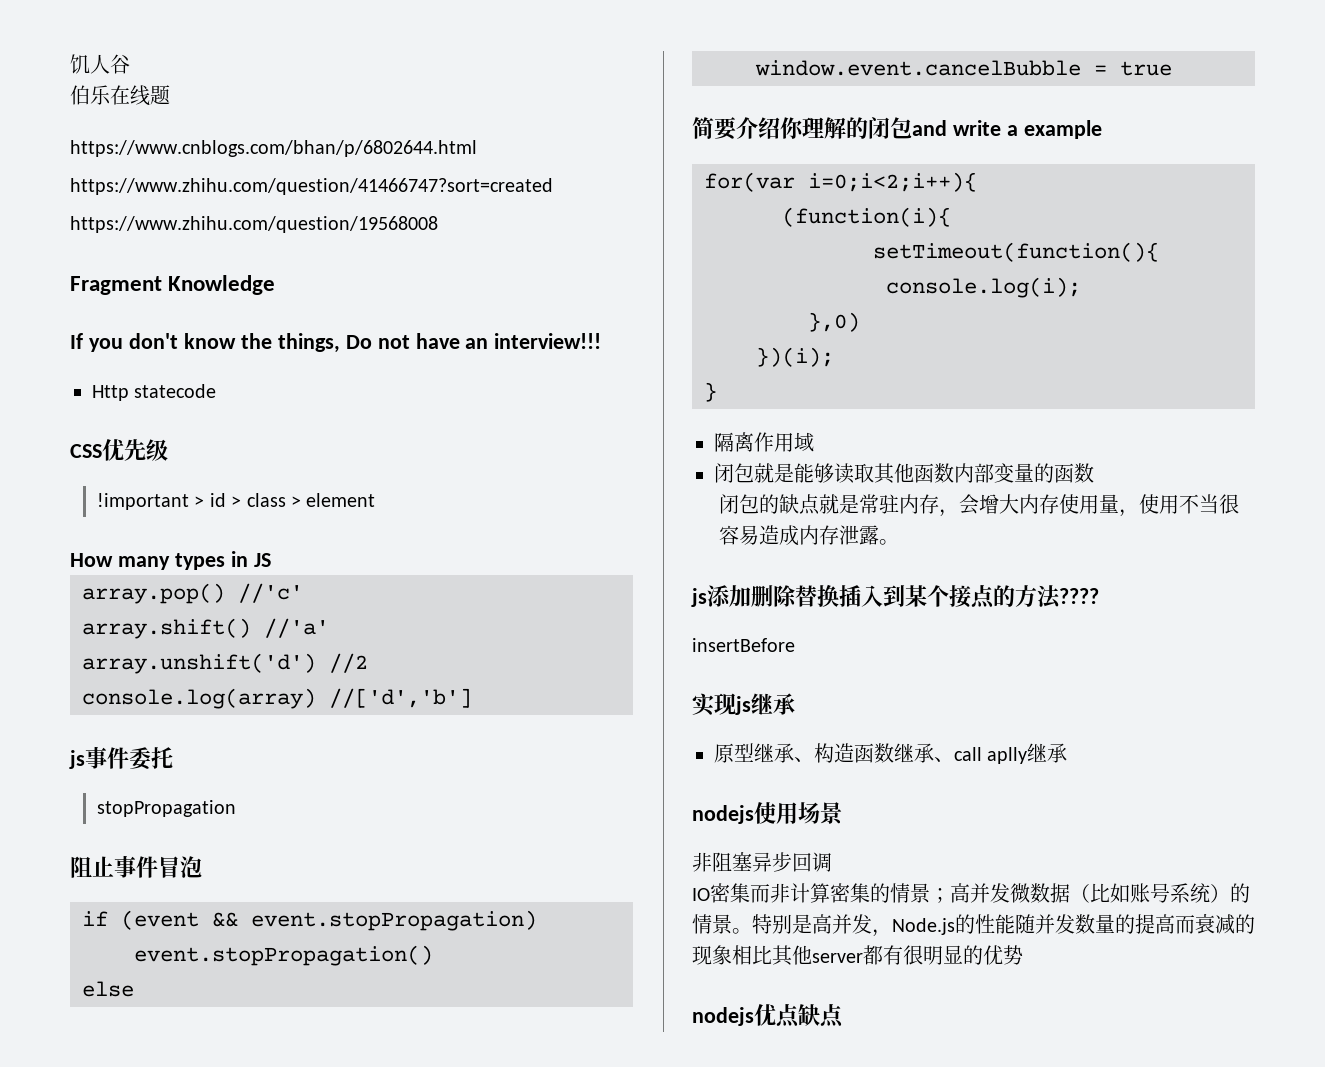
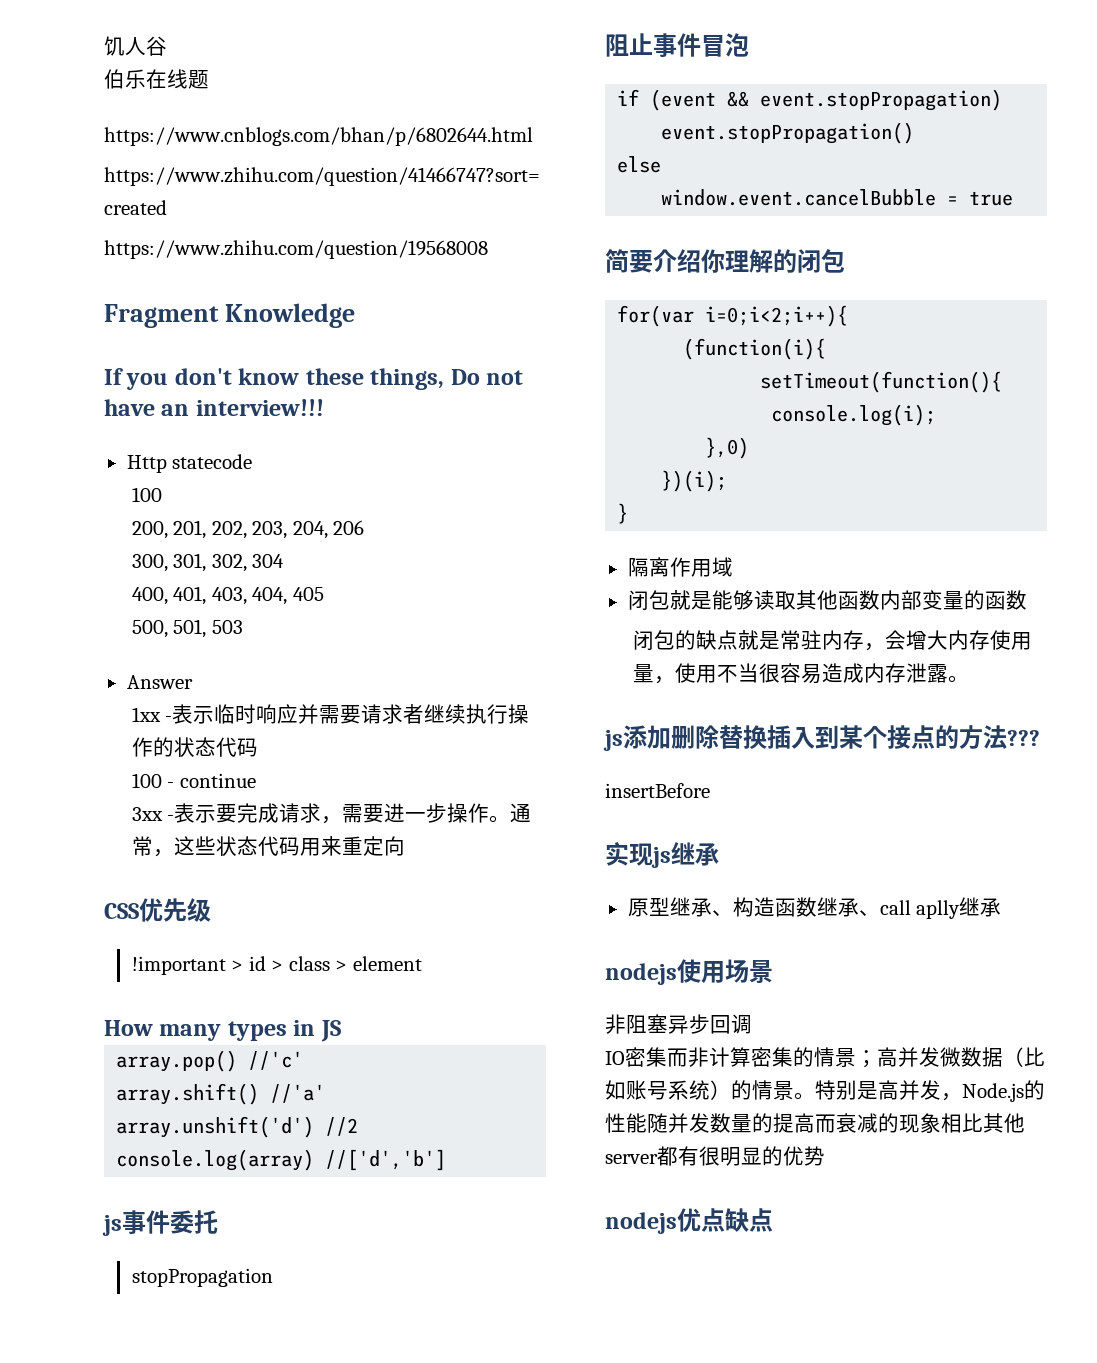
- If you don't know the things, Do not have an interview!!!
+ If you don't know these things, Do not have an interview!!!
  Http statecode
+ 100
+ 200, 201, 202, 203, 204, 206
+ 300, 301, 302, 304
+ 400, 401, 403, 404, 405
+ 500, 501, 503
+ Answer
+ 1xx -表示临时响应并需要请求者继续执行操作的状态代码
+ 100 - continue
+ 3xx -表示要完成请求，需要进一步操作。通常，这些状态代码用来重定向
- 简要介绍你理解的闭包and write a example
+ 简要介绍你理解的闭包
- js添加删除替换插入到某个接点的方法????
+ js添加删除替换插入到某个接点的方法???

